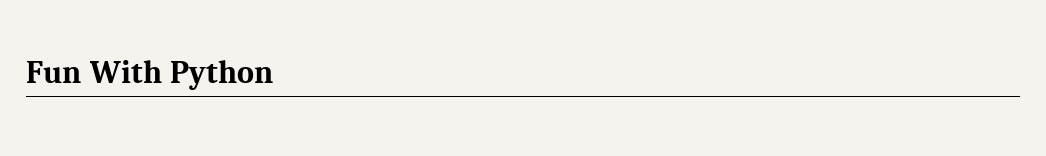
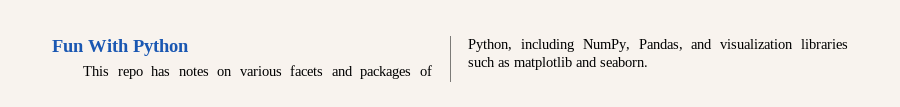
+ This repo has notes on various facets and packages of Python, including NumPy, Pandas, and visualization libraries such as matplotlib and seaborn.

